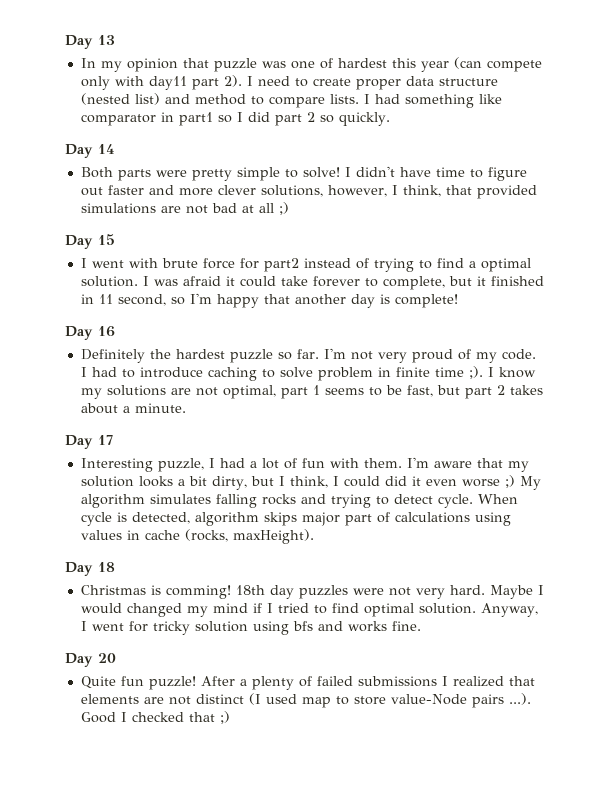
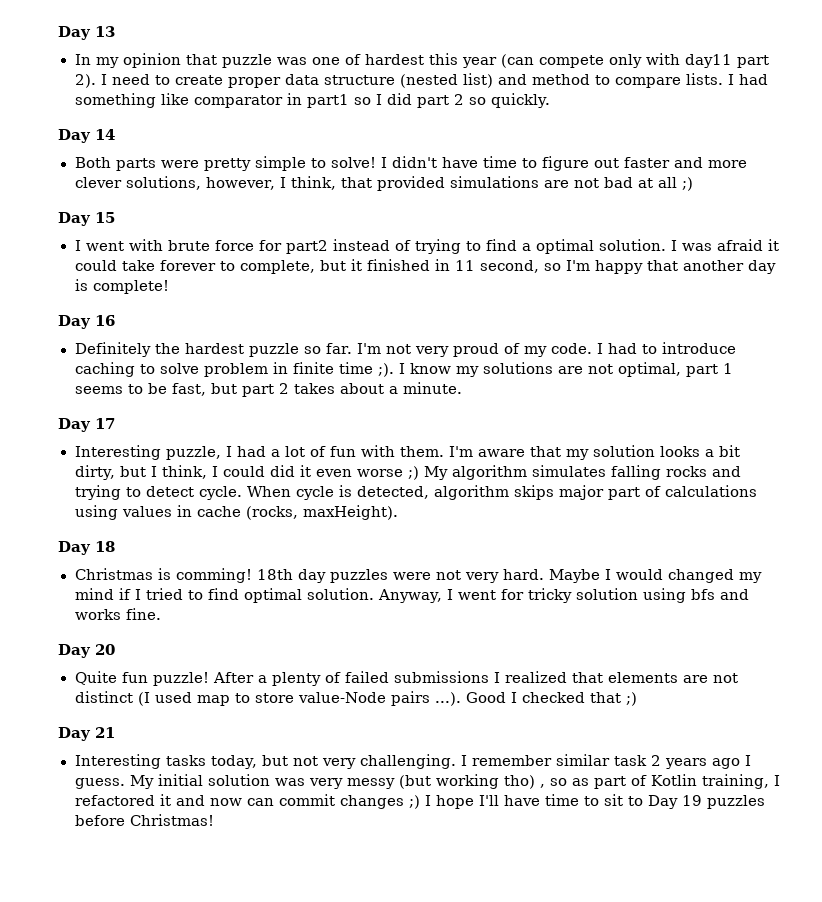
+ Day 21
+ Interesting tasks today, but not very challenging. I remember similar task 2 years ago I guess. My initial solution was very messy (but working tho) , so as part of Kotlin training, I refactored it and now can commit changes ;) I hope I'll have time to sit to Day 19 puzzles before Christmas!

